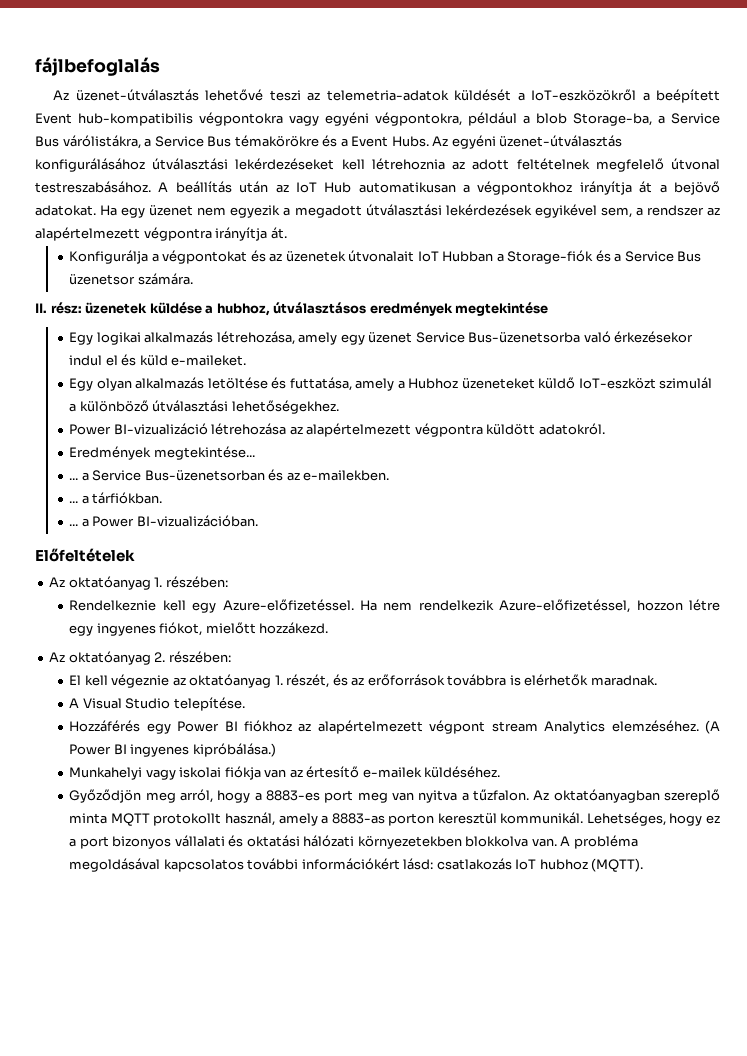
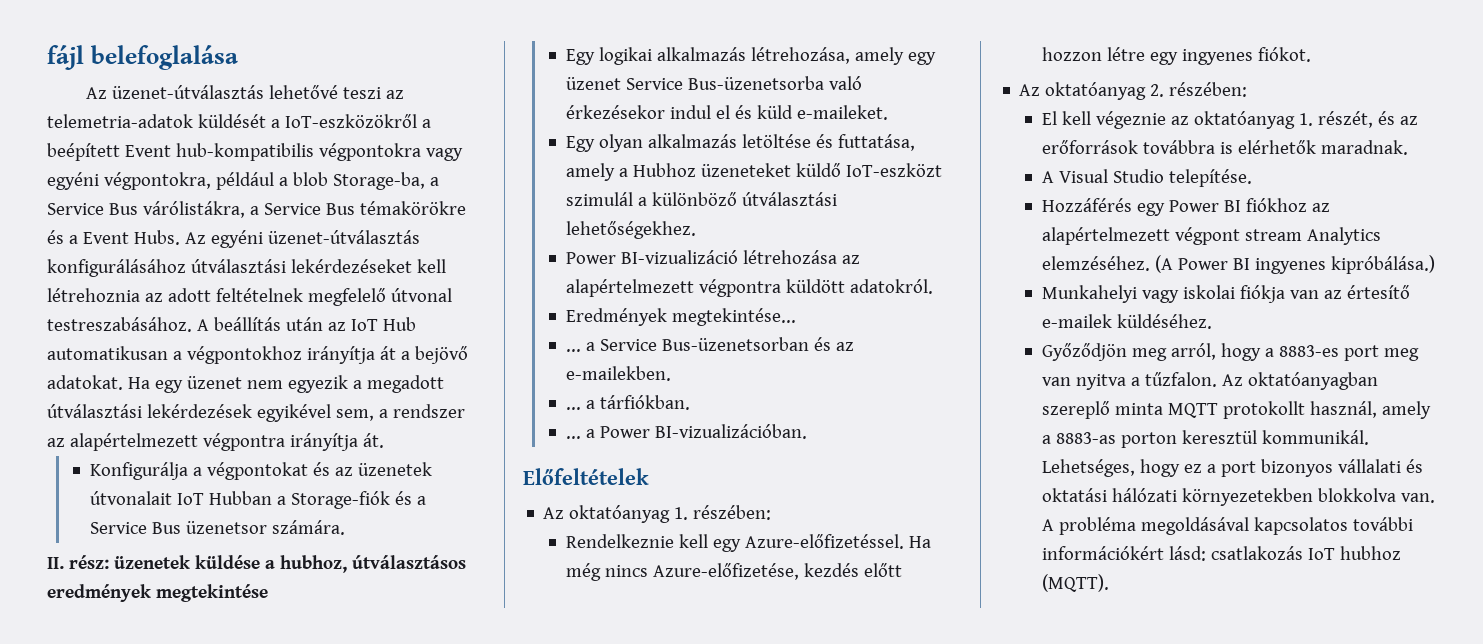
- fájlbefoglalás
+ fájl belefoglalása
- Ha nem rendelkezik Azure-előfizetéssel, hozzon létre egy ingyenes fiókot, mielőtt hozzákezd.
+ Ha még nincs Azure-előfizetése, kezdés előtt hozzon létre egy ingyenes fiókot.

